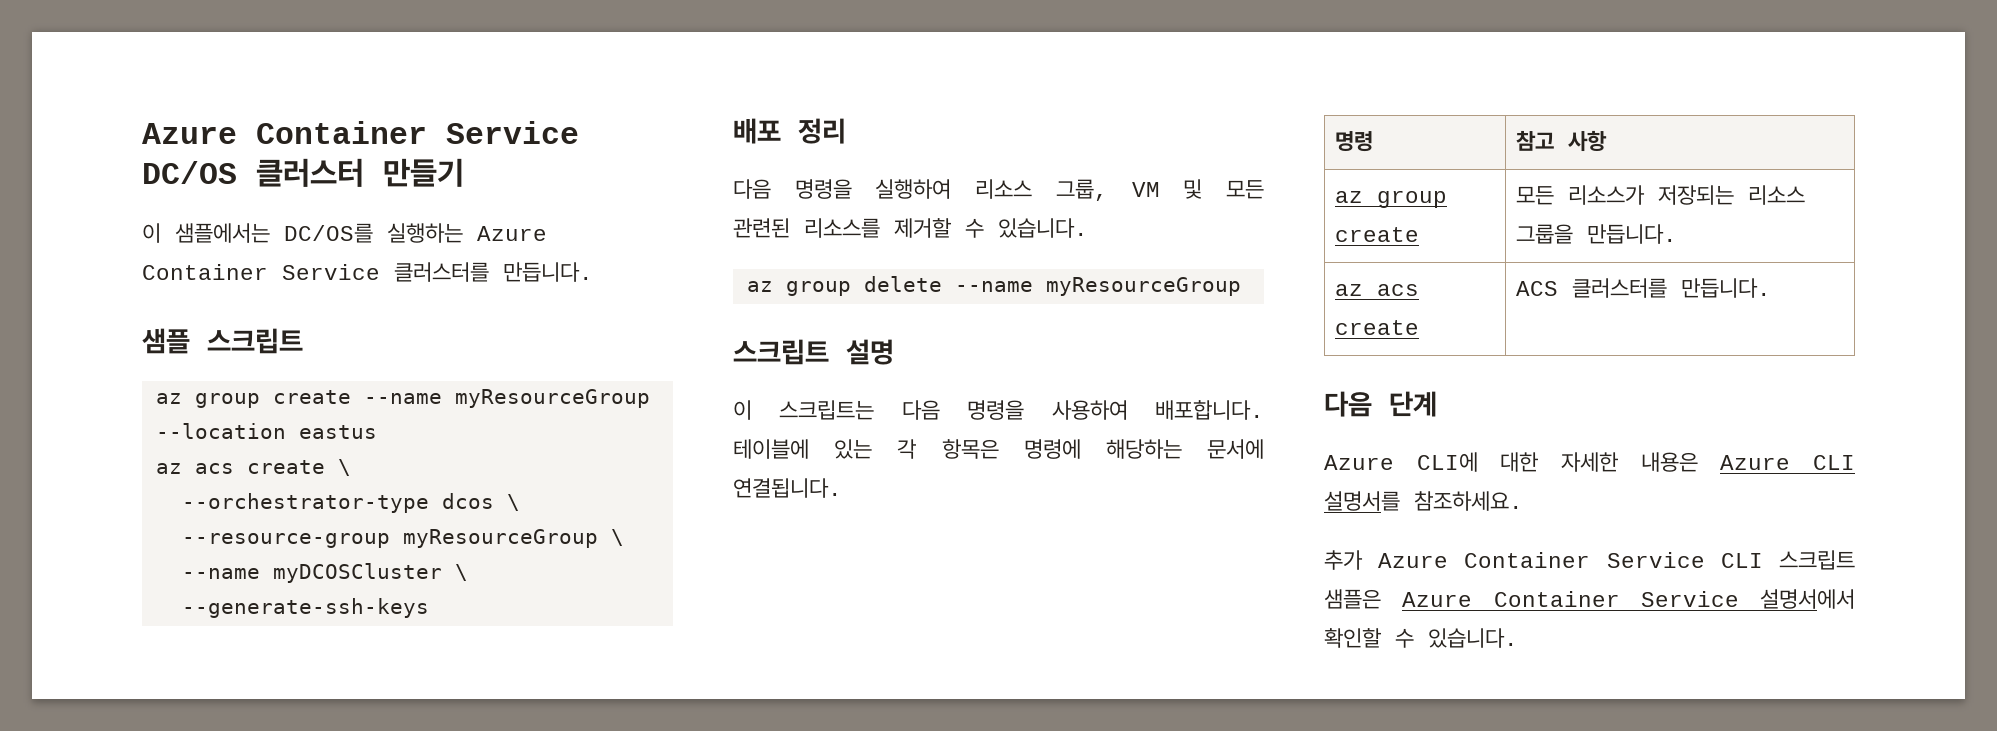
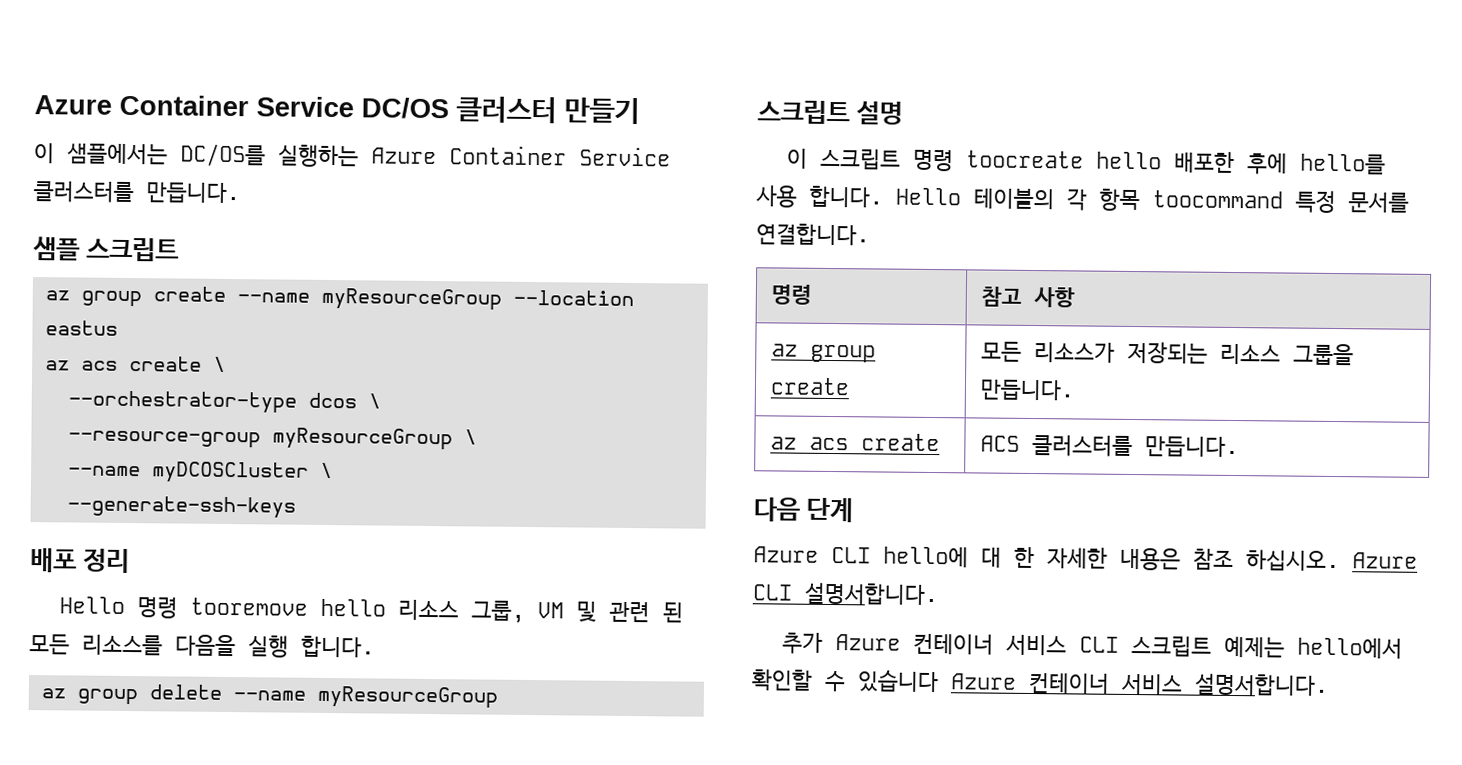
- 다음 명령을 실행하여 리소스 그룹, VM 및 모든 관련된 리소스를 제거할 수 있습니다.
+ Hello 명령 tooremove hello 리소스 그룹, VM 및 관련 된 모든 리소스를 다음을 실행 합니다.
- 이 스크립트는 다음 명령을 사용하여 배포합니다. 테이블에 있는 각 항목은 명령에 해당하는 문서에 연결됩니다.
+ 이 스크립트 명령 toocreate hello 배포한 후에 hello를 사용 합니다. Hello 테이블의 각 항목 toocommand 특정 문서를 연결합니다.
- Azure CLI에 대한 자세한 내용은 Azure CLI 설명서를 참조하세요.
- 추가 Azure Container Service CLI 스크립트 샘플은 Azure Container Service 설명서에서 확인할 수 있습니다.
+ Azure CLI hello에 대 한 자세한 내용은 참조 하십시오. Azure CLI 설명서합니다.
+ 추가 Azure 컨테이너 서비스 CLI 스크립트 예제는 hello에서 확인할 수 있습니다 Azure 컨테이너 서비스 설명서합니다.

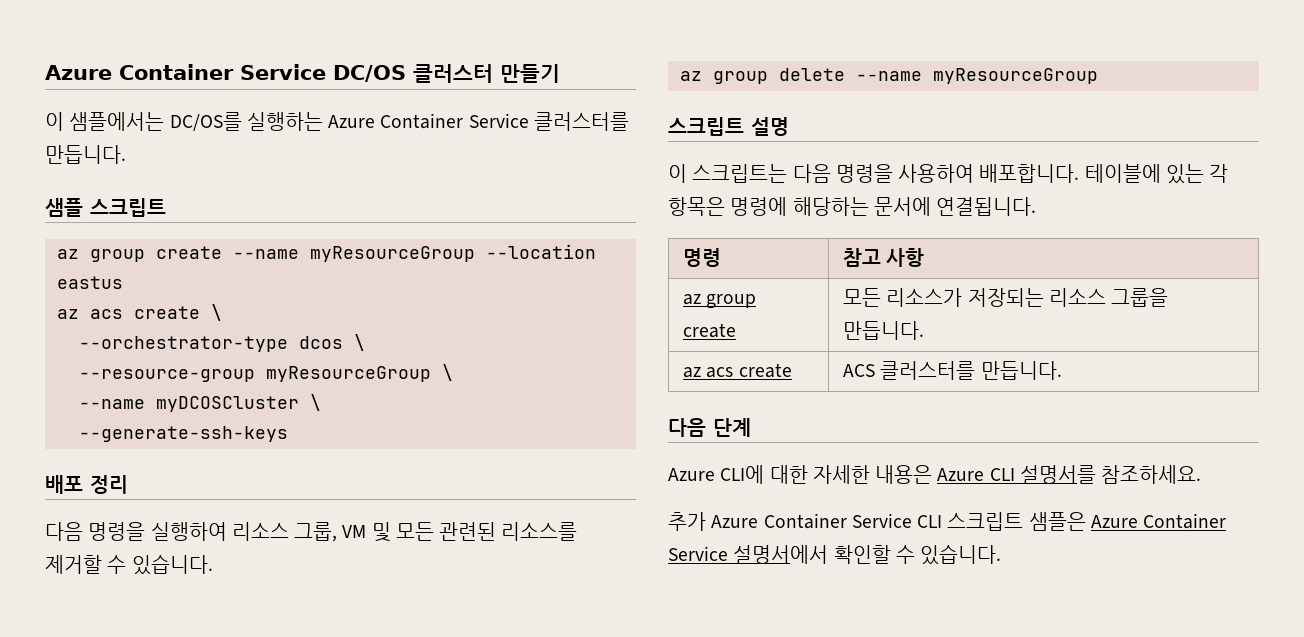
- Hello 명령 tooremove hello 리소스 그룹, VM 및 관련 된 모든 리소스를 다음을 실행 합니다.
+ 다음 명령을 실행하여 리소스 그룹, VM 및 모든 관련된 리소스를 제거할 수 있습니다.
- 이 스크립트 명령 toocreate hello 배포한 후에 hello를 사용 합니다. Hello 테이블의 각 항목 toocommand 특정 문서를 연결합니다.
+ 이 스크립트는 다음 명령을 사용하여 배포합니다. 테이블에 있는 각 항목은 명령에 해당하는 문서에 연결됩니다.
- Azure CLI hello에 대 한 자세한 내용은 참조 하십시오. Azure CLI 설명서합니다.
- 추가 Azure 컨테이너 서비스 CLI 스크립트 예제는 hello에서 확인할 수 있습니다 Azure 컨테이너 서비스 설명서합니다.
+ Azure CLI에 대한 자세한 내용은 Azure CLI 설명서를 참조하세요.
+ 추가 Azure Container Service CLI 스크립트 샘플은 Azure Container Service 설명서에서 확인할 수 있습니다.

